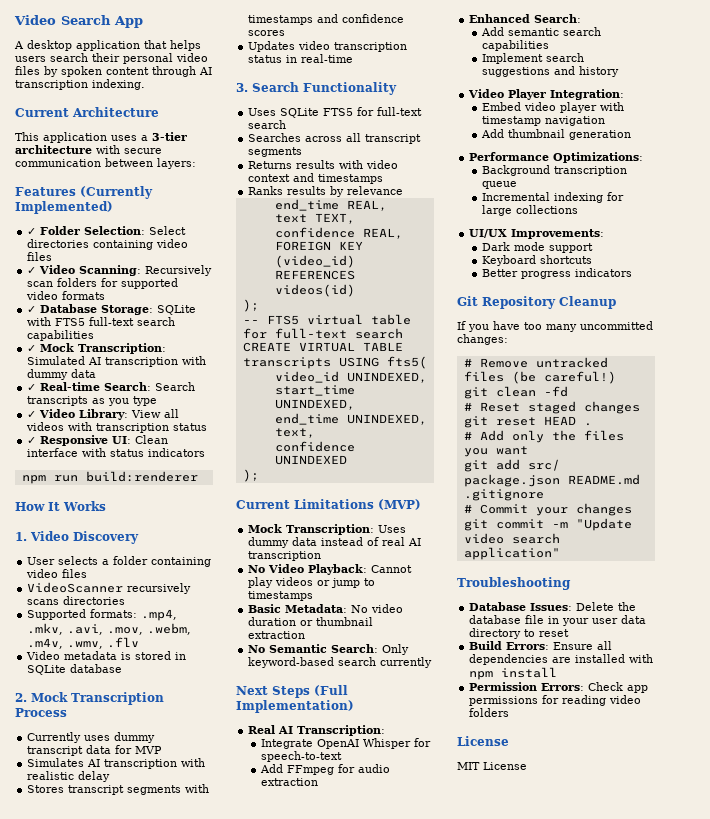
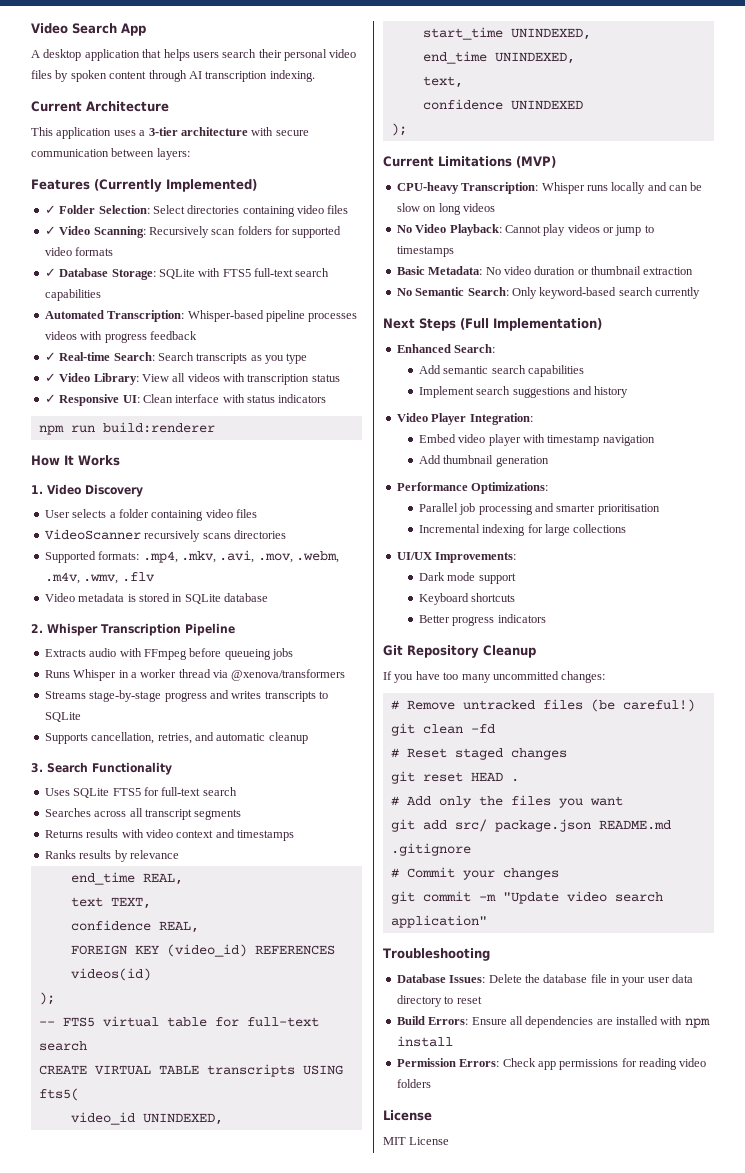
- ✓ Mock Transcription: Simulated AI transcription with dummy data
+ Automated Transcription: Whisper-based pipeline processes videos with progress feedback
- 2. Mock Transcription Process
- Currently uses dummy transcript data for MVP
- Simulates AI transcription with realistic delay
- Stores transcript segments with timestamps and confidence scores
- Updates video transcription status in real-time
+ 2. Whisper Transcription Pipeline
+ Extracts audio with FFmpeg before queueing jobs
+ Runs Whisper in a worker thread via @xenova/transformers
+ Streams stage-by-stage progress and writes transcripts to SQLite
+ Supports cancellation, retries, and automatic cleanup
- Mock Transcription: Uses dummy data instead of real AI transcription
+ CPU-heavy Transcription: Whisper runs locally and can be slow on long videos
- Real AI Transcription:
- Integrate OpenAI Whisper for speech-to-text
- Add FFmpeg for audio extraction
- Background transcription queue
+ Parallel job processing and smarter prioritisation

